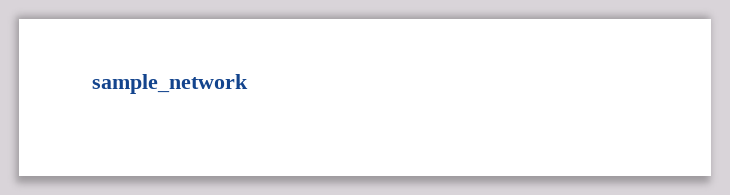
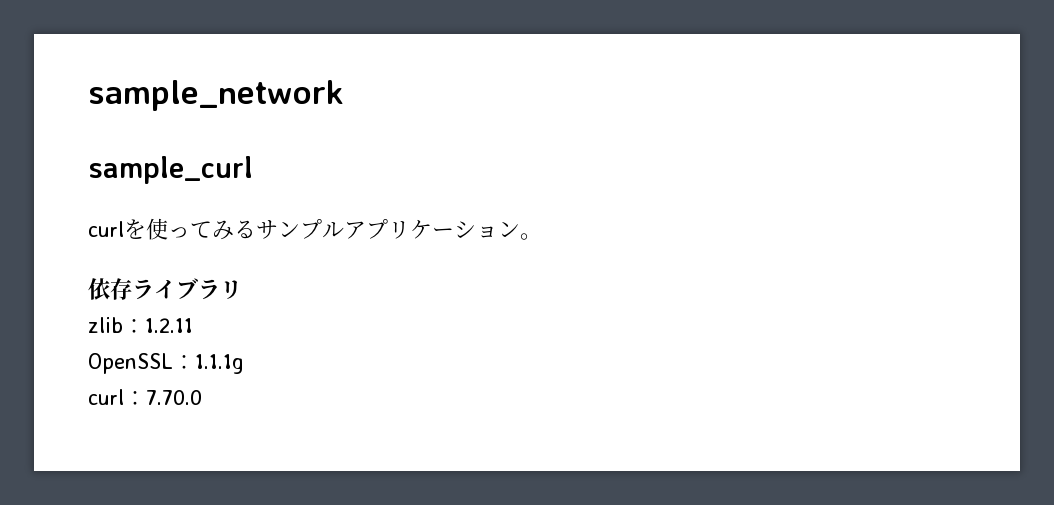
+ sample_curl
+ curlを使ってみるサンプルアプリケーション。
+ 依存ライブラリ
+ zlib：1.2.11
+ OpenSSL：1.1.1g
+ curl：7.70.0

